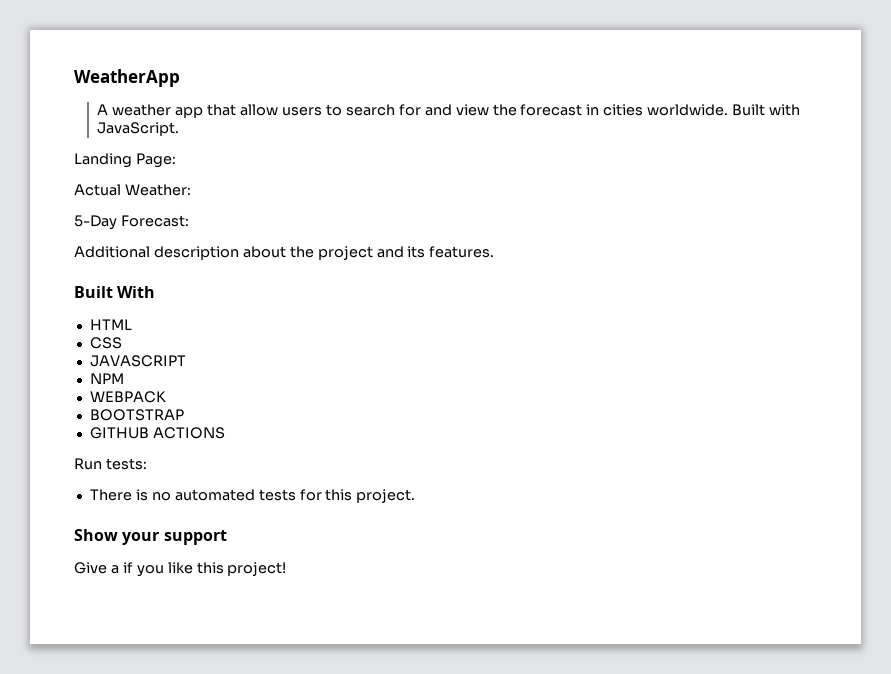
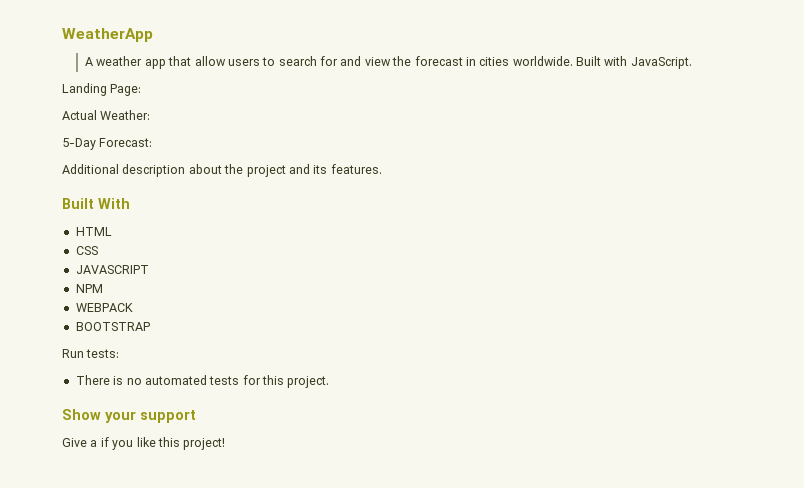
- GITHUB ACTIONS

